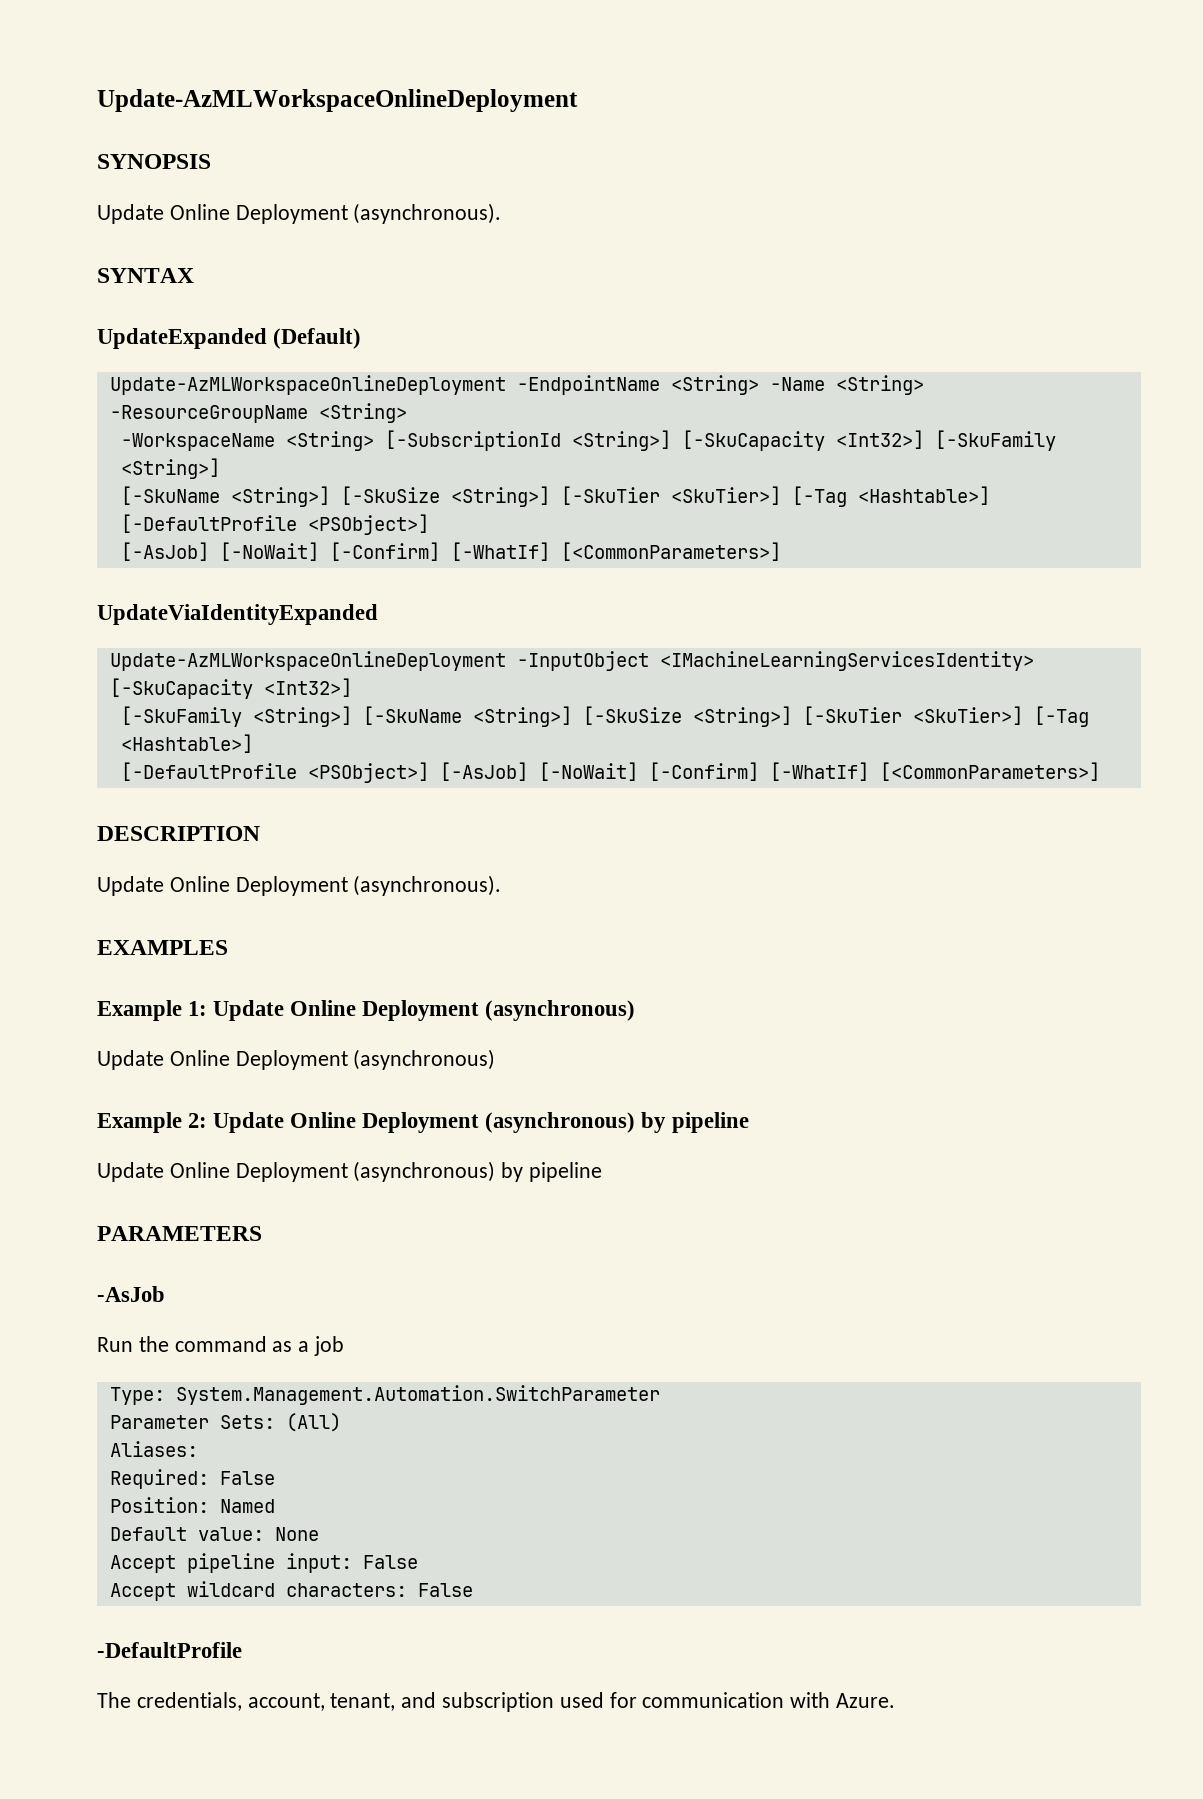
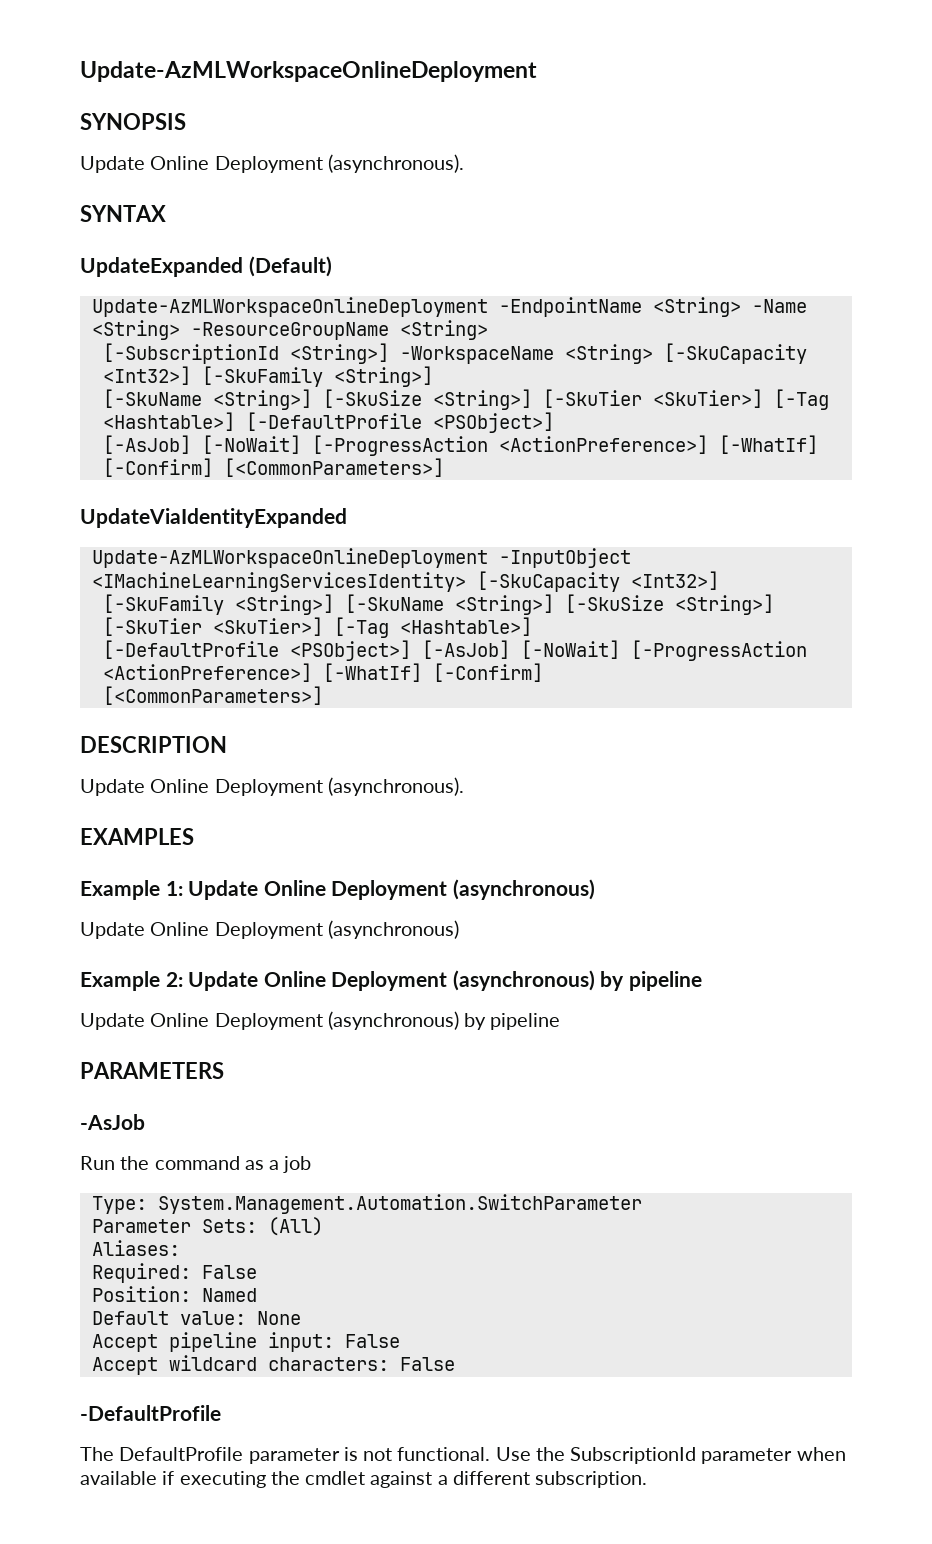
- -WorkspaceName <String> [-SubscriptionId <String>] [-SkuCapacity <Int32>] [-SkuFamily <String>]
+ [-SubscriptionId <String>] -WorkspaceName <String> [-SkuCapacity <Int32>] [-SkuFamily <String>]
  [-SkuName <String>] [-SkuSize <String>] [-SkuTier <SkuTier>] [-Tag <Hashtable>] [-DefaultProfile <PSObject>]
- [-AsJob] [-NoWait] [-Confirm] [-WhatIf] [<CommonParameters>]
+ [-AsJob] [-NoWait] [-ProgressAction <ActionPreference>] [-WhatIf] [-Confirm] [<CommonParameters>]
- [-DefaultProfile <PSObject>] [-AsJob] [-NoWait] [-Confirm] [-WhatIf] [<CommonParameters>]
+ [-DefaultProfile <PSObject>] [-AsJob] [-NoWait] [-ProgressAction <ActionPreference>] [-WhatIf] [-Confirm]
+ [<CommonParameters>]
- The credentials, account, tenant, and subscription used for communication with Azure.
+ The DefaultProfile parameter is not functional. Use the SubscriptionId parameter when available if executing the cmdlet against a different subscription.

